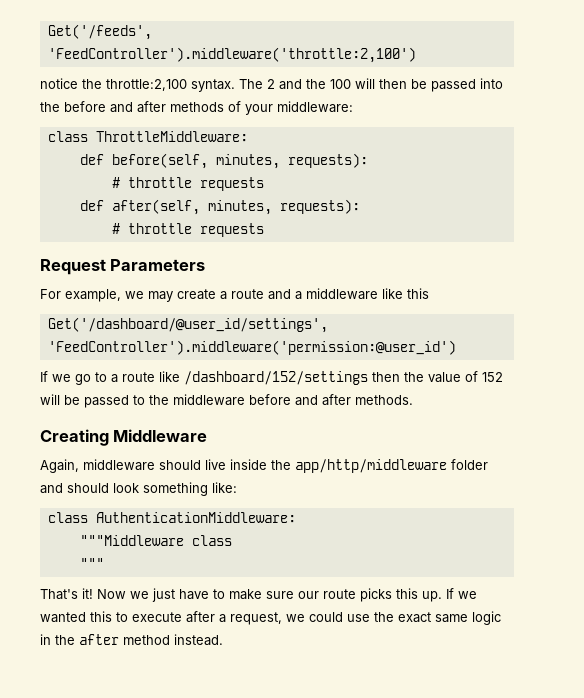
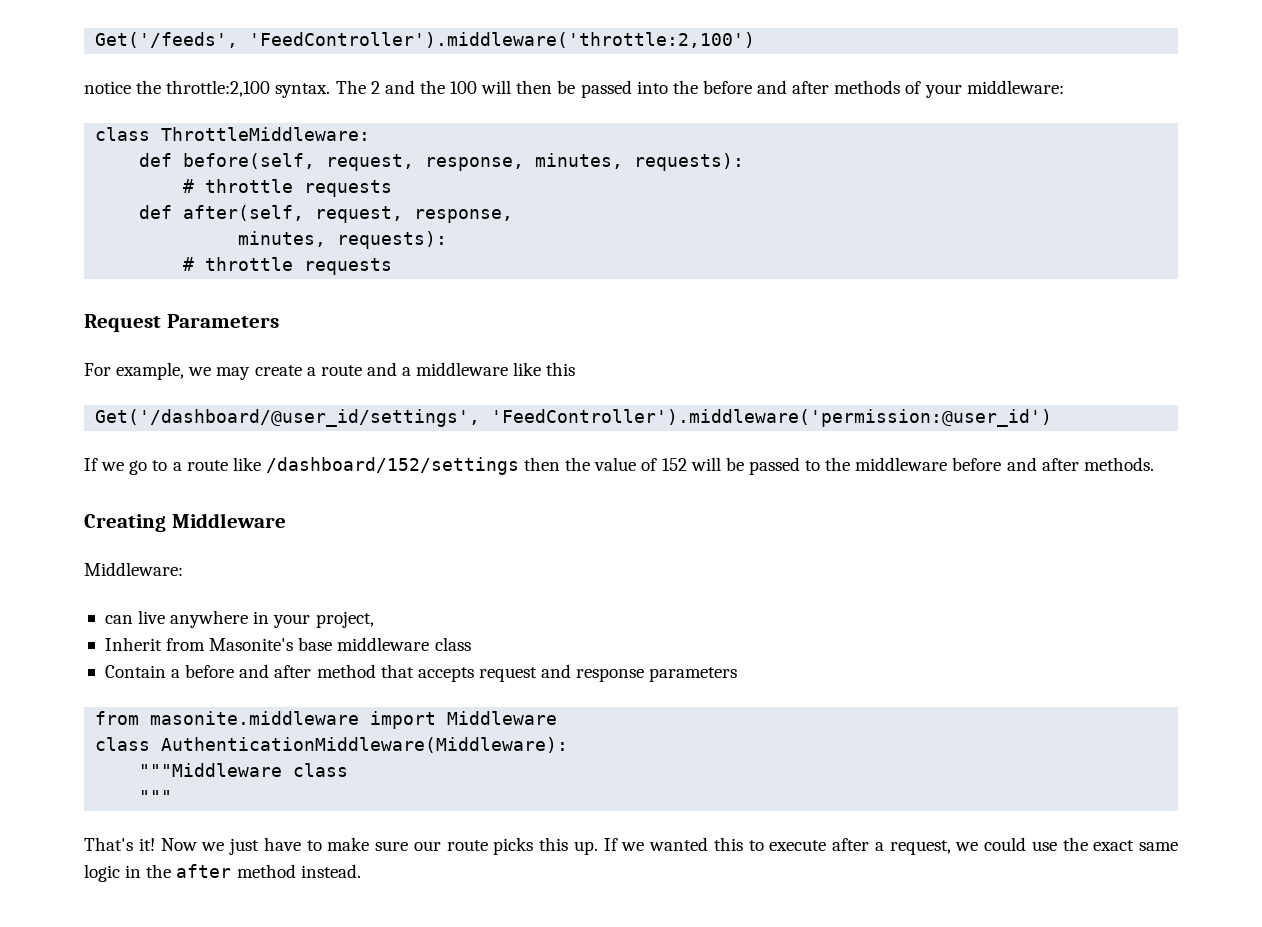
- def before(self, minutes, requests):
+ def before(self, request, response, minutes, requests):
- def after(self, minutes, requests):
+ def after(self, request, response,
+ minutes, requests):
- Again, middleware should live inside the app/http/middleware folder and should look something like:
- class AuthenticationMiddleware:
+ Middleware:
+ can live anywhere in your project,
+ Inherit from Masonite's base middleware class
+ Contain a before and after method that accepts request and response parameters
+ from masonite.middleware import Middleware
+ class AuthenticationMiddleware(Middleware):

